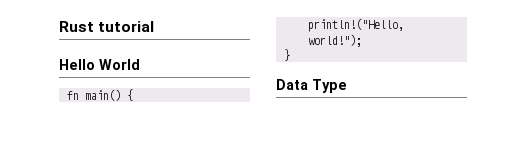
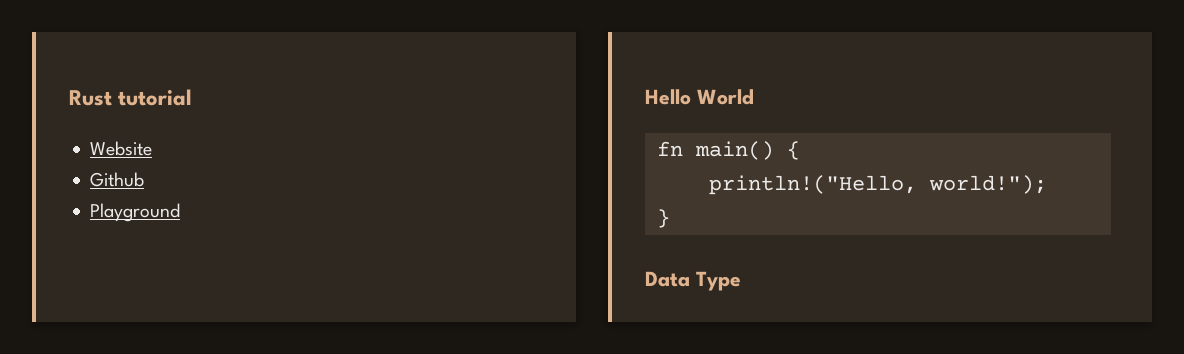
+ Website
+ Github
+ Playground

